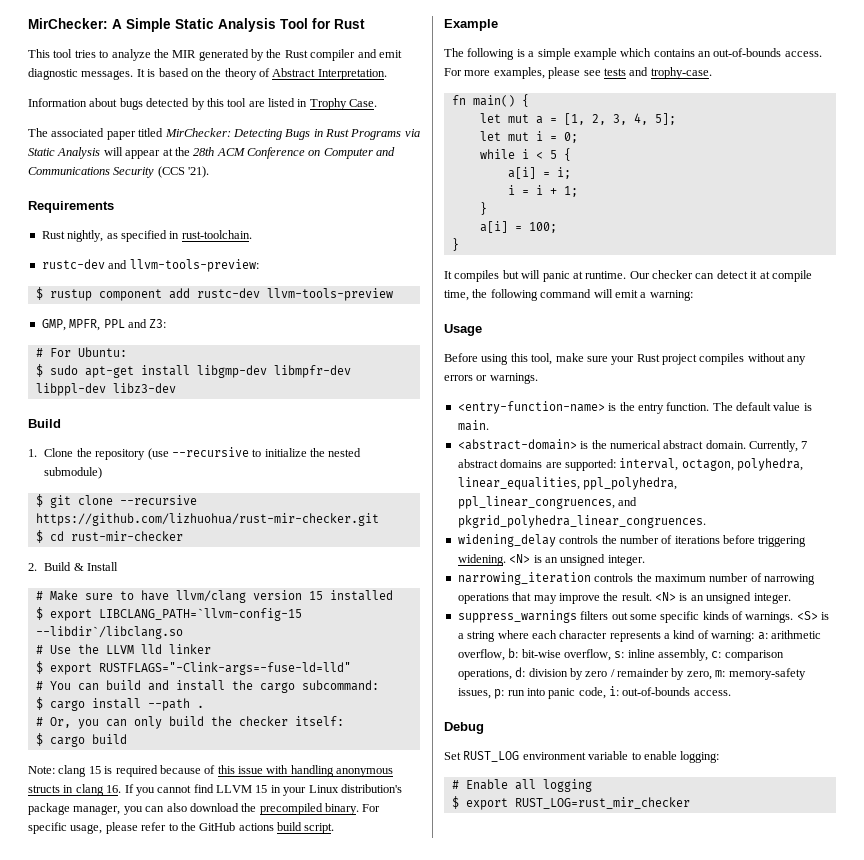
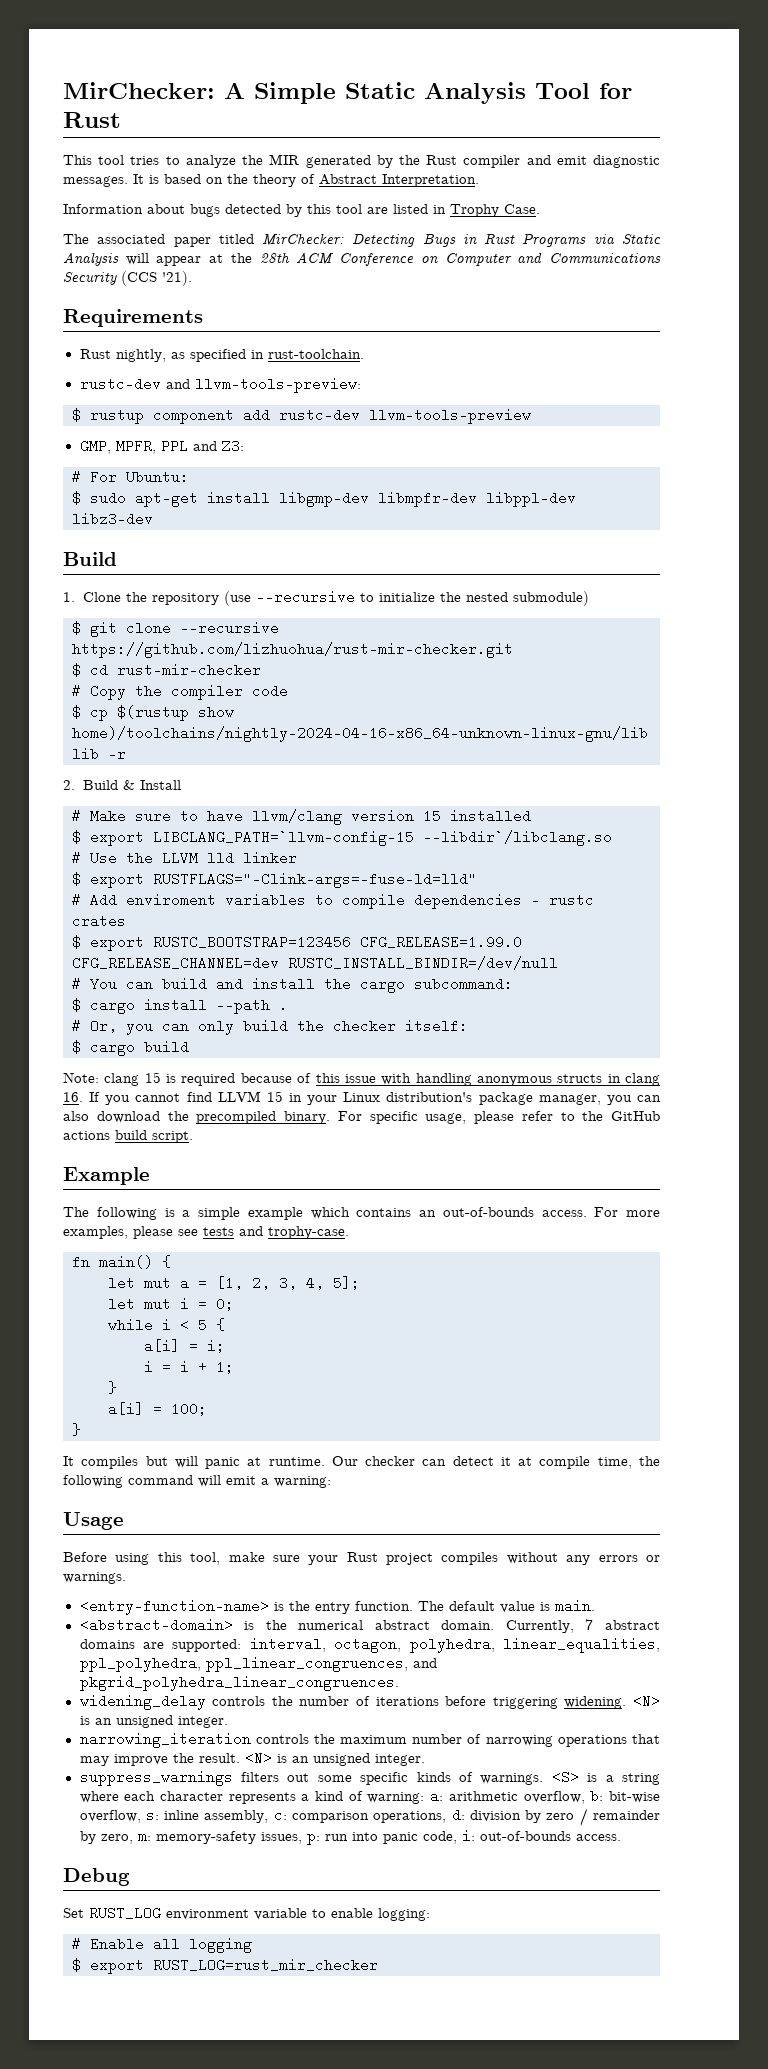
+ # Copy the compiler code
+ $ cp $(rustup show home)/toolchains/nightly-2024-04-16-x86_64-unknown-linux-gnu/lib lib -r
+ # Add enviroment variables to compile dependencies - rustc crates
+ $ export RUSTC_BOOTSTRAP=123456 CFG_RELEASE=1.99.0 CFG_RELEASE_CHANNEL=dev RUSTC_INSTALL_BINDIR=/dev/null

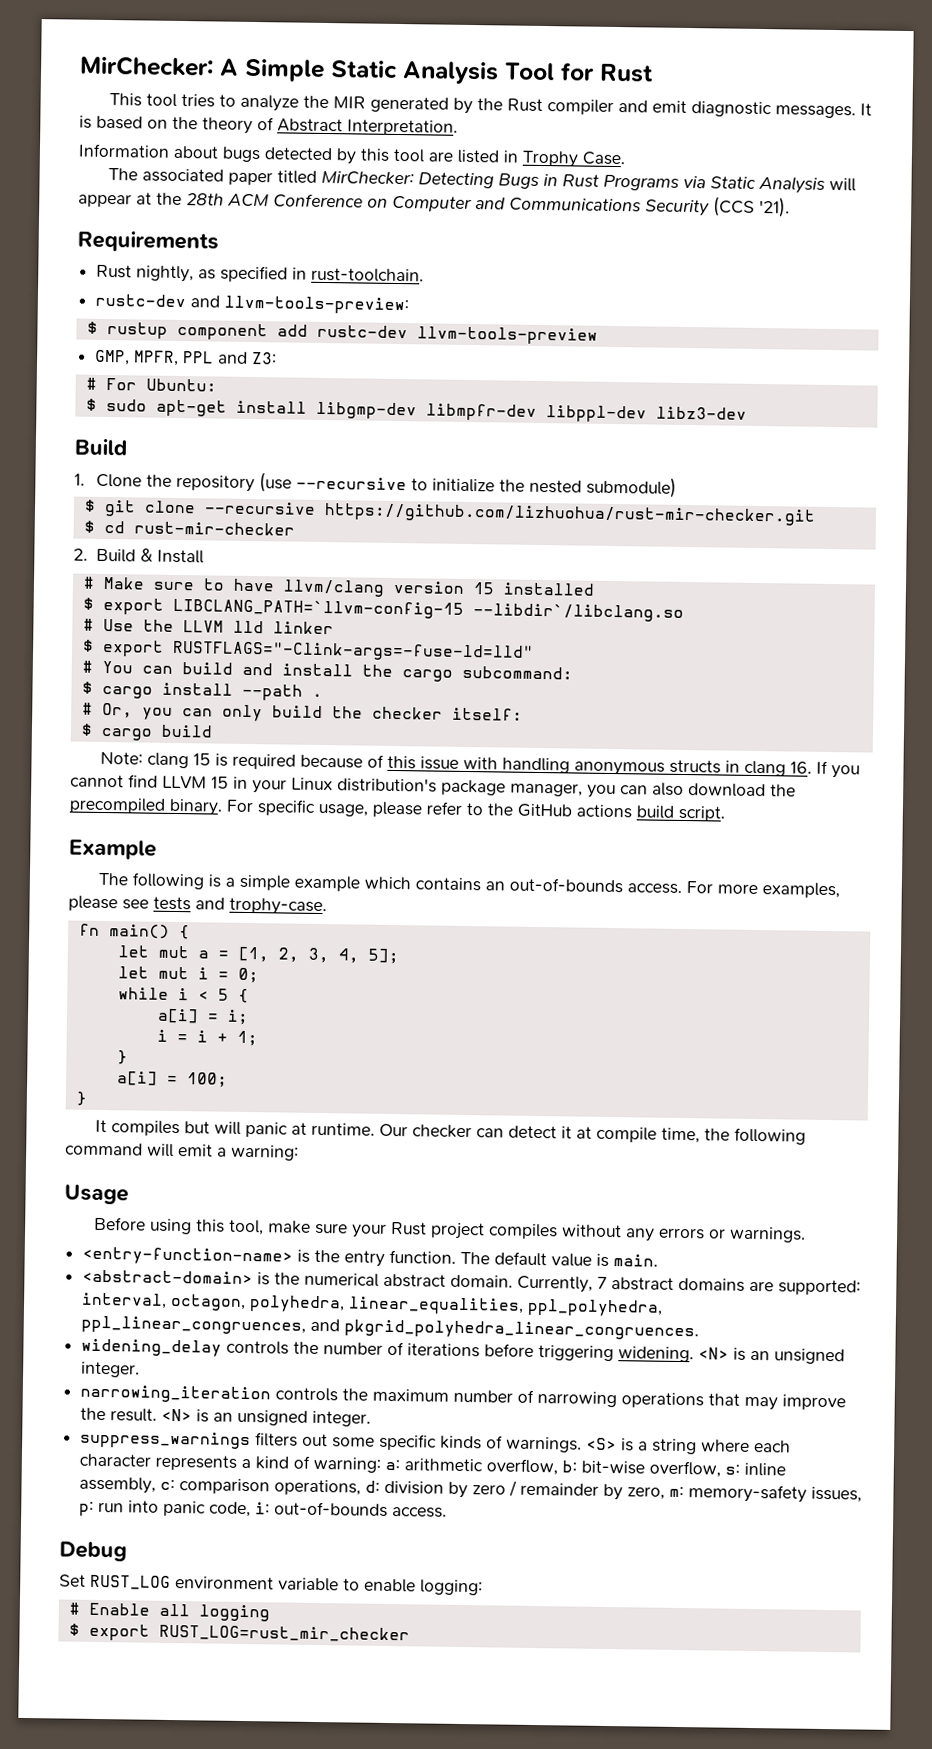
- # Copy the compiler code
- $ cp $(rustup show home)/toolchains/nightly-2024-04-16-x86_64-unknown-linux-gnu/lib lib -r
- # Add enviroment variables to compile dependencies - rustc crates
- $ export RUSTC_BOOTSTRAP=123456 CFG_RELEASE=1.99.0 CFG_RELEASE_CHANNEL=dev RUSTC_INSTALL_BINDIR=/dev/null

